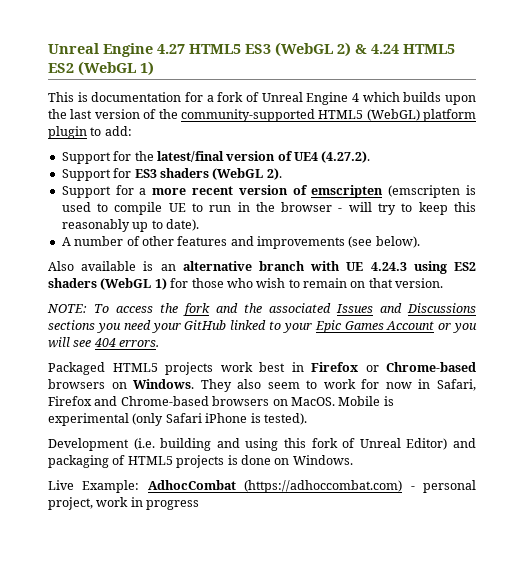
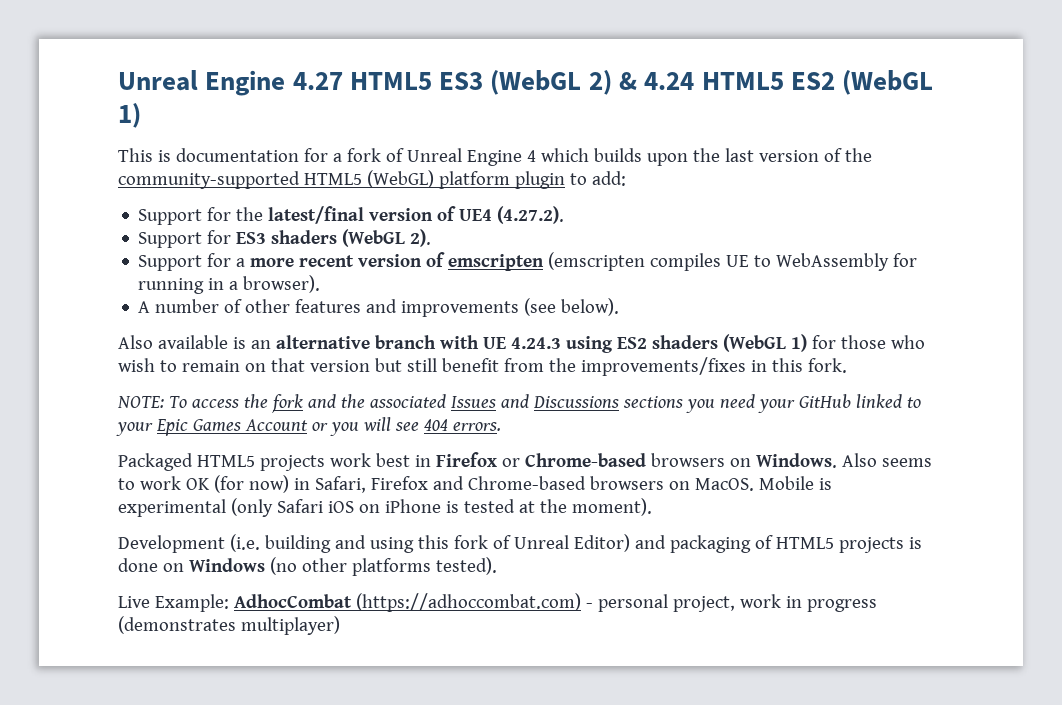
- Support for a more recent version of emscripten (emscripten is used to compile UE to run in the browser - will try to keep this reasonably up to date).
+ Support for a more recent version of emscripten (emscripten compiles UE to WebAssembly for running in a browser).
- Also available is an alternative branch with UE 4.24.3 using ES2 shaders (WebGL 1) for those who wish to remain on that version.
+ Also available is an alternative branch with UE 4.24.3 using ES2 shaders (WebGL 1) for those who wish to remain on that version but still benefit from the improvements/fixes in this fork.
- They also seem to work for now in Safari, Firefox and Chrome-based browsers on MacOS.
+ Also seems to work OK (for now) in Safari, Firefox and Chrome-based browsers on MacOS.
- Mobile is experimental (only Safari iPhone is tested).
+ Mobile is experimental (only Safari iOS on iPhone is tested at the moment).
- Development (i.e. building and using this fork of Unreal Editor) and packaging of HTML5 projects is done on Windows.
+ Development (i.e. building and using this fork of Unreal Editor) and packaging of HTML5 projects is done on Windows (no other platforms tested).
- Live Example: AdhocCombat (https://adhoccombat.com) - personal project, work in progress
+ Live Example: AdhocCombat (https://adhoccombat.com) - personal project, work in progress (demonstrates multiplayer)

